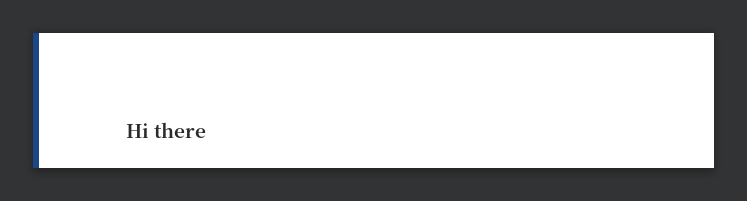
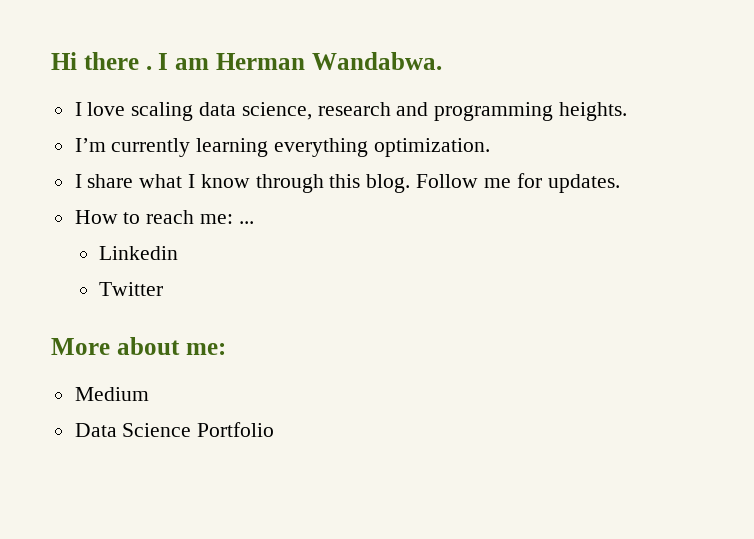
- Hi there
+ Hi there . I am Herman Wandabwa.
+ I love scaling data science, research and programming heights.
+ I’m currently learning everything optimization.
+ I share what I know through this blog. Follow me for updates.
+ How to reach me: ...
+ Linkedin
+ Twitter
+ More about me:
+ Medium
+ Data Science Portfolio

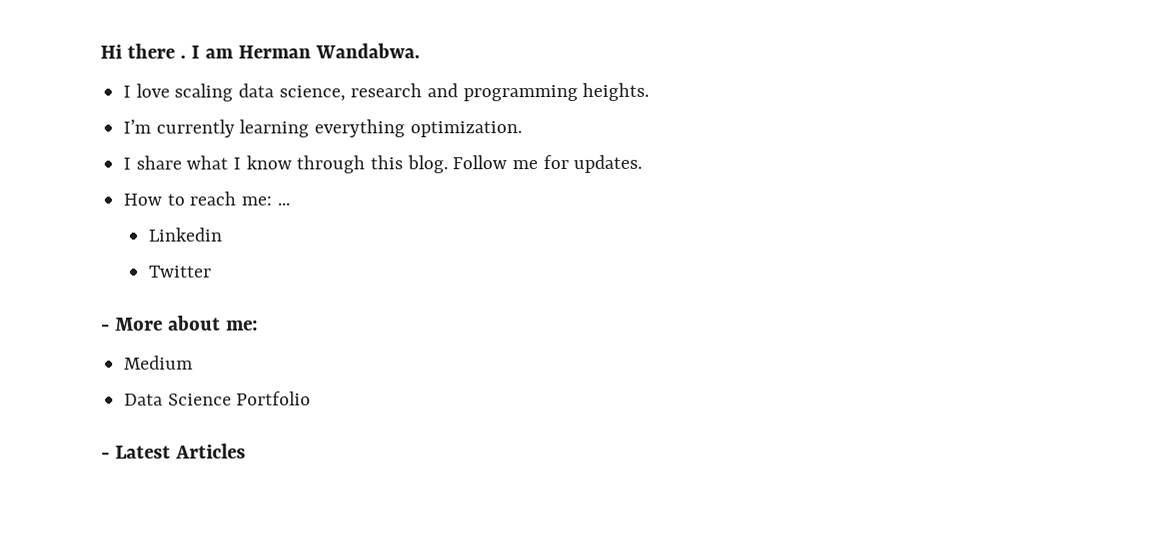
- More about me:
+ - More about me:
+ - Latest Articles

